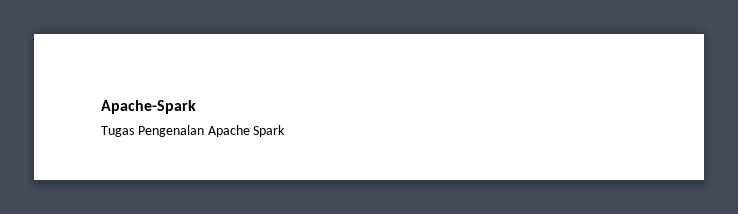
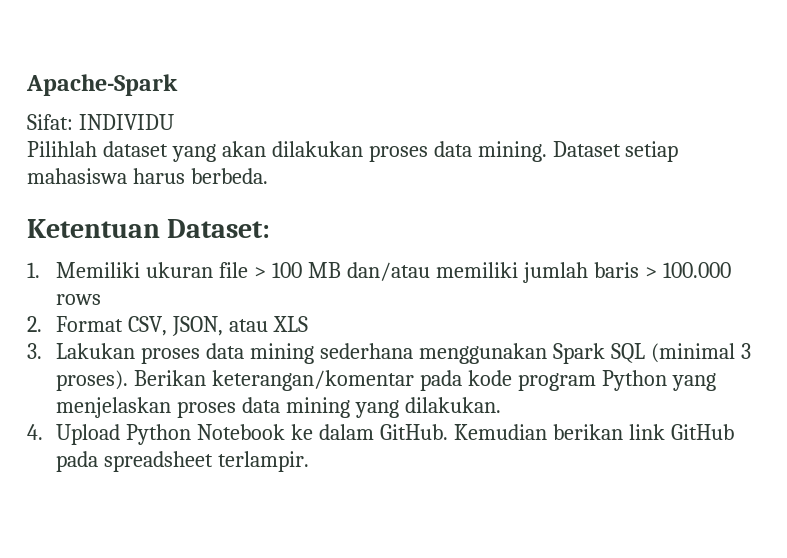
- Tugas Pengenalan Apache Spark
+ Sifat: INDIVIDU
+ Pilihlah dataset yang akan dilakukan proses data mining. Dataset setiap mahasiswa harus berbeda.
+ Ketentuan Dataset:
+ 1. Memiliki ukuran file > 100 MB dan/atau memiliki jumlah baris > 100.000 rows
+ 2. Format CSV, JSON, atau XLS
+ 3. Lakukan proses data mining sederhana menggunakan Spark SQL (minimal 3 proses). Berikan keterangan/komentar pada kode program Python yang menjelaskan proses data mining yang dilakukan.
+ 4. Upload Python Notebook ke dalam GitHub. Kemudian berikan link GitHub pada spreadsheet terlampir.

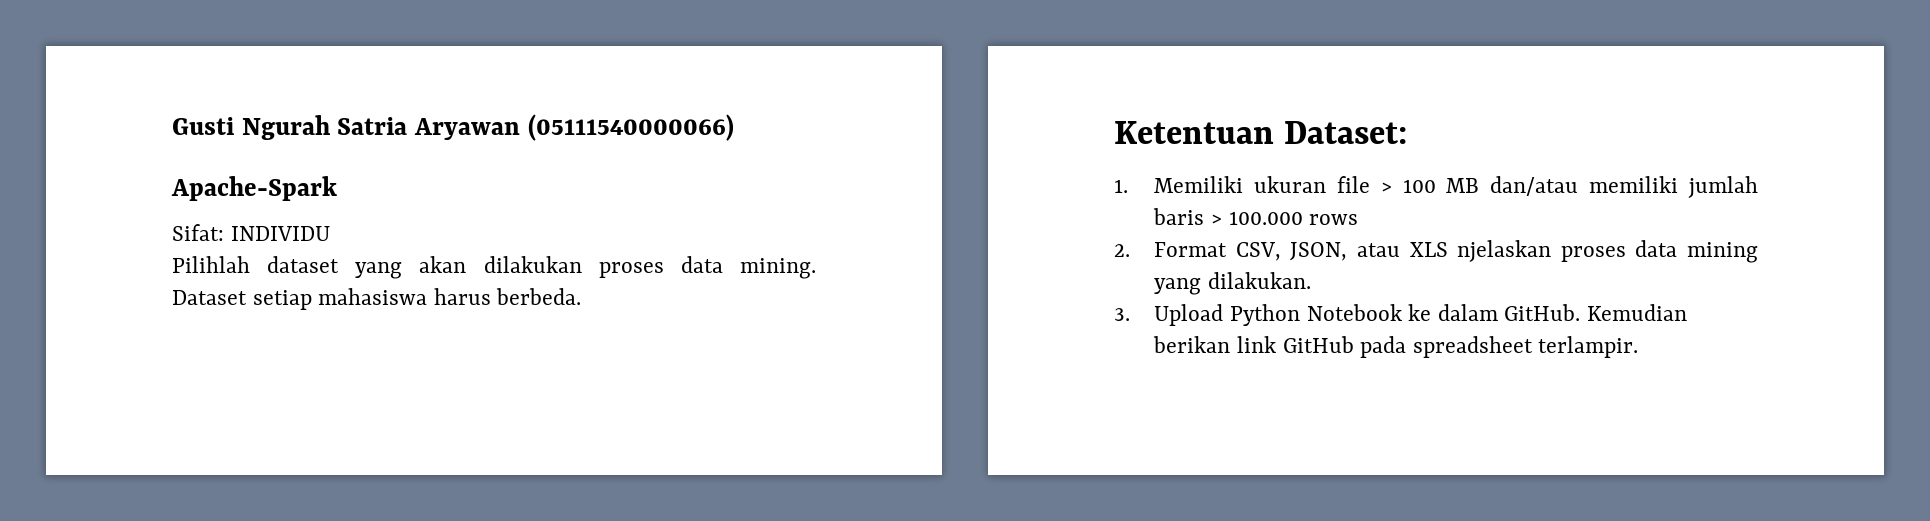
+ Gusti Ngurah Satria Aryawan (05111540000066)
- 2. Format CSV, JSON, atau XLS
- 3. Lakukan proses data mining sederhana menggunakan Spark SQL (minimal 3 proses). Berikan keterangan/komentar pada kode program Python yang menjelaskan proses data mining yang dilakukan.
+ 2. Format CSV, JSON, atau XLS njelaskan proses data mining yang dilakukan.
- 4. Upload Python Notebook ke dalam GitHub.
+ 3. Upload Python Notebook ke dalam GitHub.

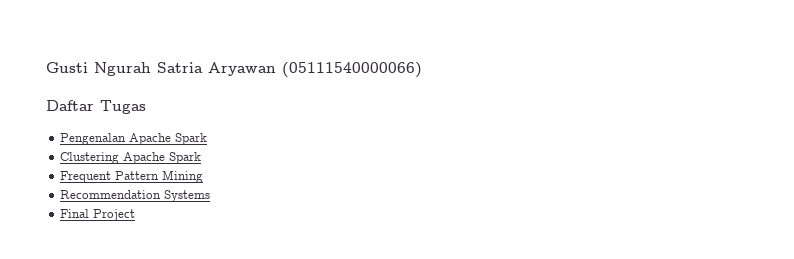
- Apache-Spark
- Sifat: INDIVIDU
- Pilihlah dataset yang akan dilakukan proses data mining. Dataset setiap mahasiswa harus berbeda.
- Ketentuan Dataset:
- 1. Memiliki ukuran file > 100 MB dan/atau memiliki jumlah baris > 100.000 rows
- 2. Format CSV, JSON, atau XLS njelaskan proses data mining yang dilakukan.
- 3. Upload Python Notebook ke dalam GitHub. Kemudian berikan link GitHub pada spreadsheet terlampir.
+ Daftar Tugas
+ Pengenalan Apache Spark
+ Clustering Apache Spark
+ Frequent Pattern Mining
+ Recommendation Systems
+ Final Project

